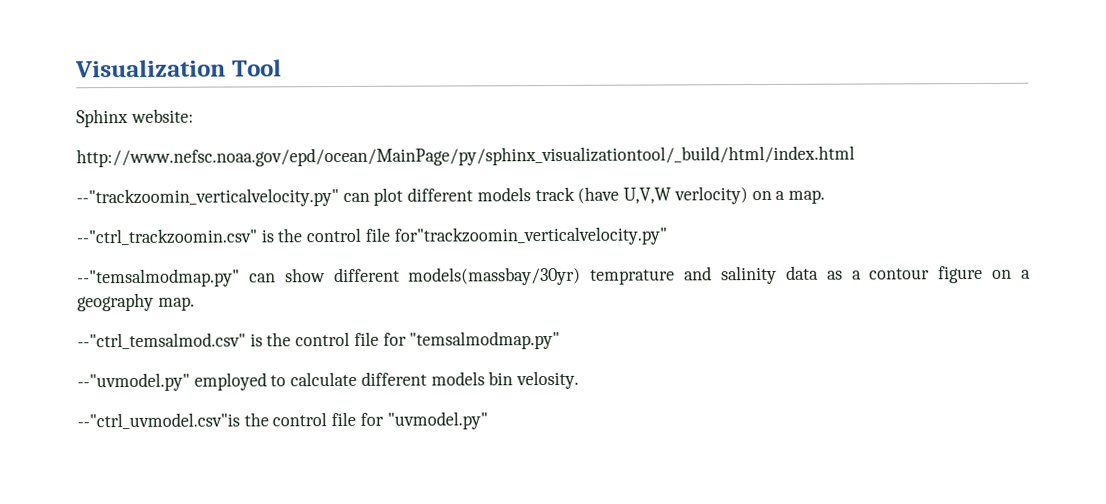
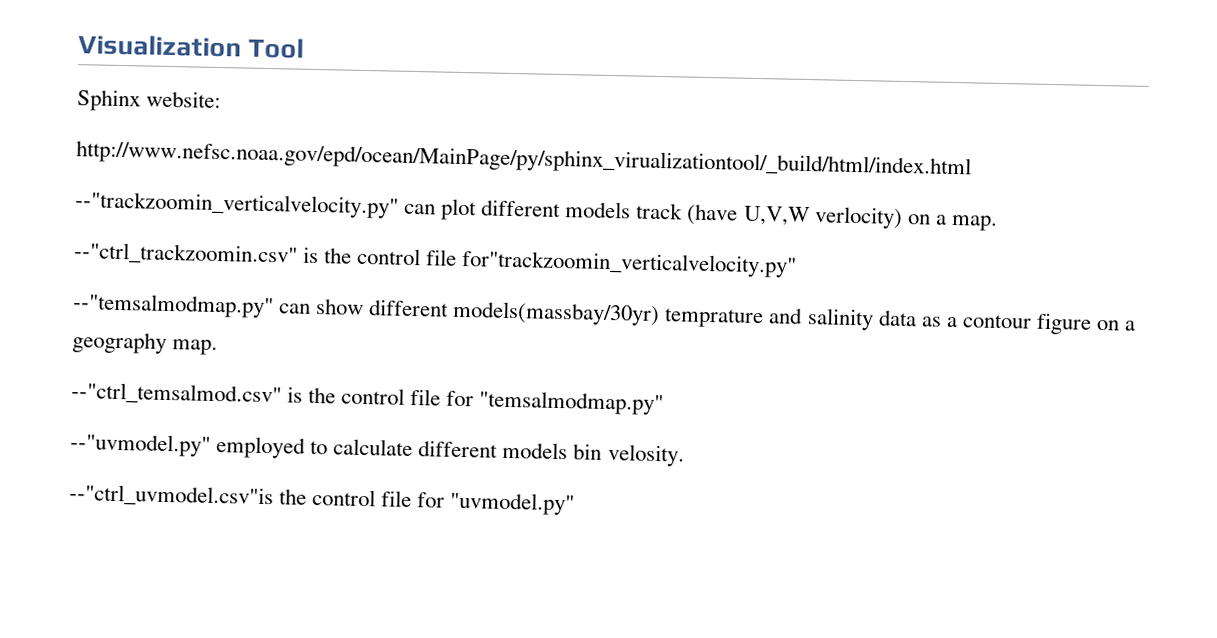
- http://www.nefsc.noaa.gov/epd/ocean/MainPage/py/sphinx_visualizationtool/_build/html/index.html
+ http://www.nefsc.noaa.gov/epd/ocean/MainPage/py/sphinx_virualizationtool/_build/html/index.html

